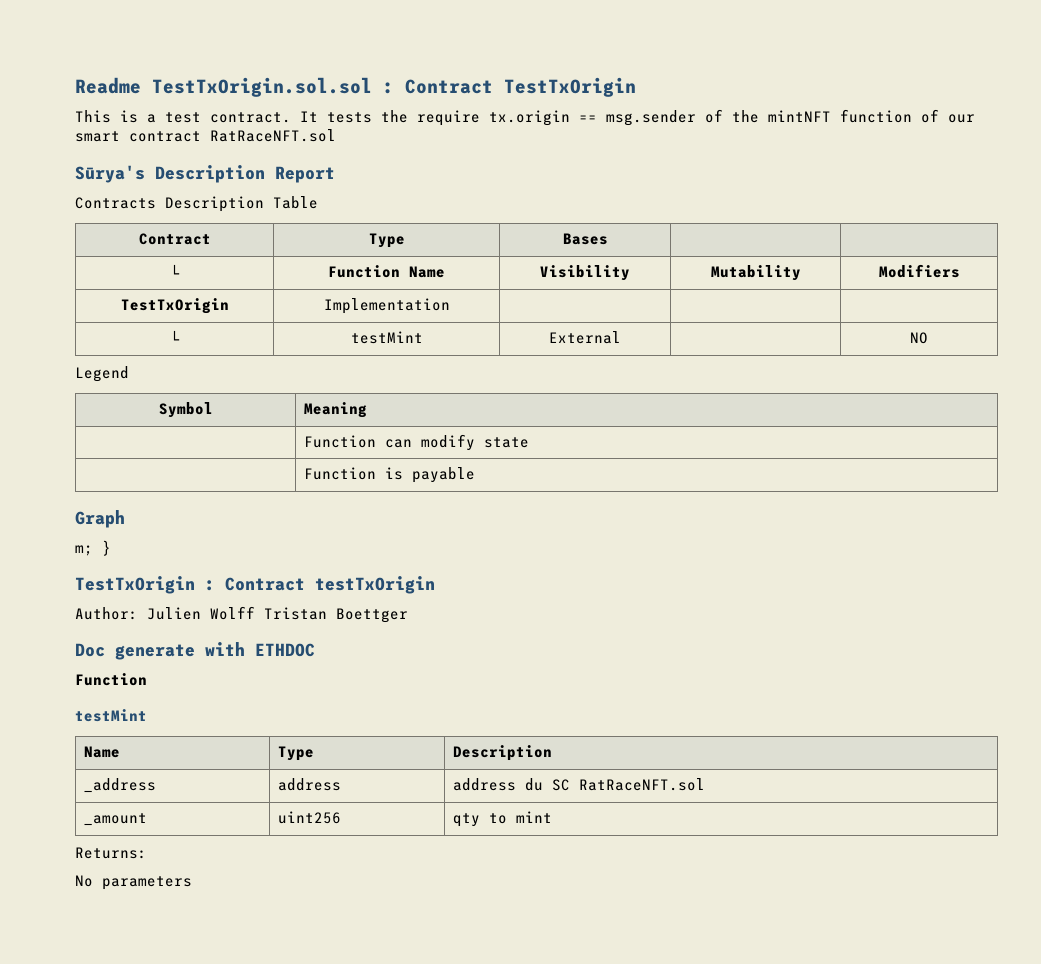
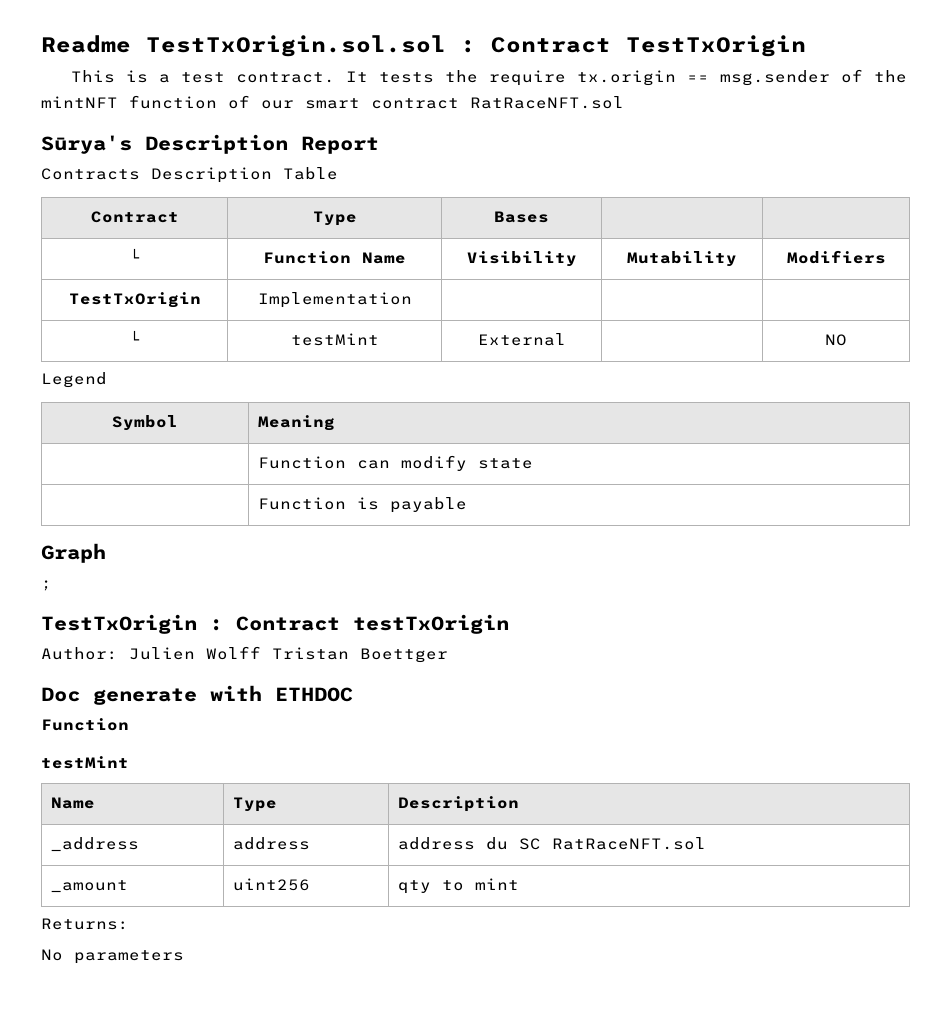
- m; }
+ ;

